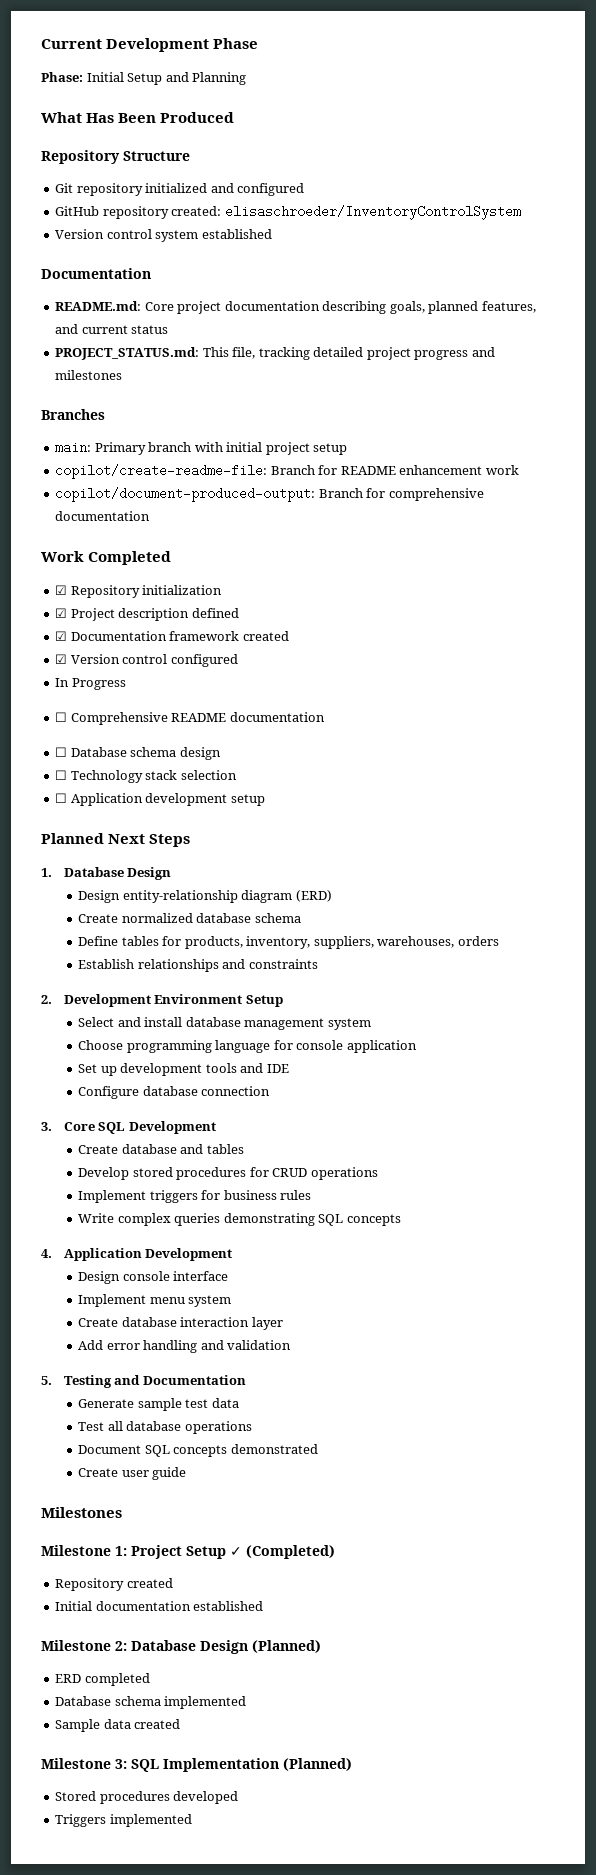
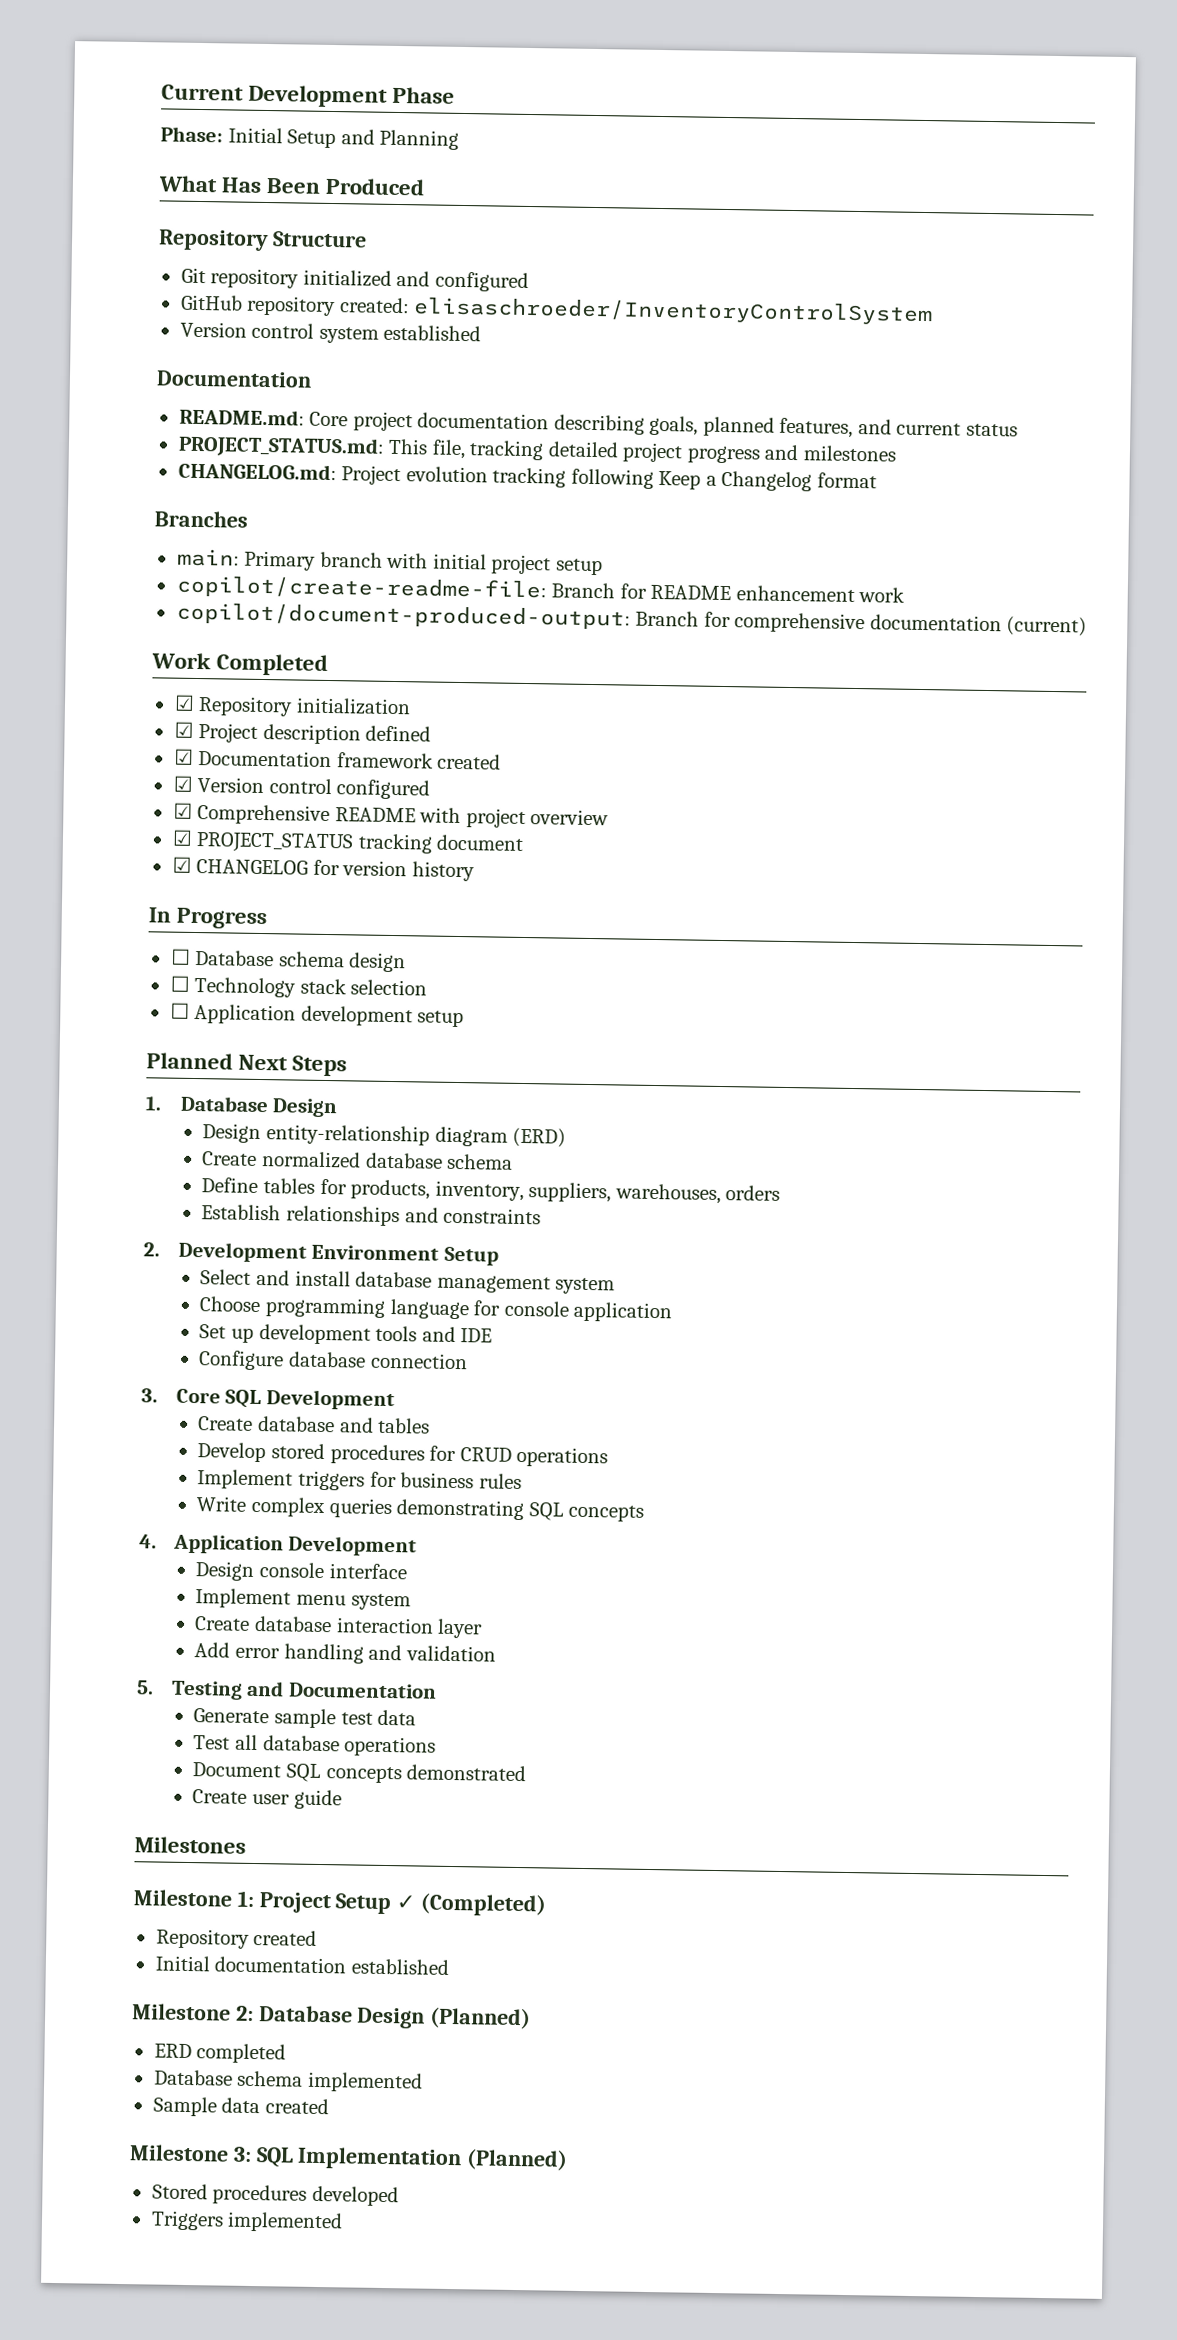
+ CHANGELOG.md: Project evolution tracking following Keep a Changelog format
- copilot/document-produced-output: Branch for comprehensive documentation
+ copilot/document-produced-output: Branch for comprehensive documentation (current)
+ ☑ Comprehensive README with project overview
+ ☑ PROJECT_STATUS tracking document
+ ☑ CHANGELOG for version history
  In Progress
- ☐ Comprehensive README documentation

